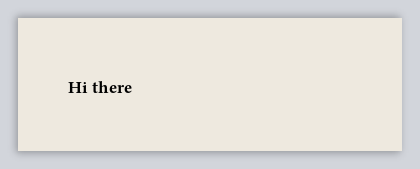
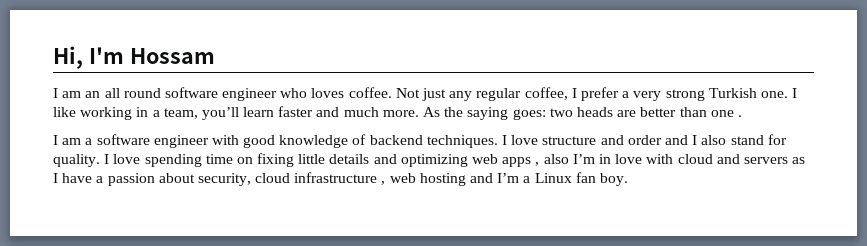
- Hi there
+ Hi, I'm Hossam
+ I am an all round software engineer who loves coffee. Not just any regular coffee, I prefer a very strong Turkish one. I like working in a team, you’ll learn faster and much more. As the saying goes: two heads are better than one .
+ I am a software engineer with good knowledge of backend techniques. I love structure and order and I also stand for quality. I love spending time on fixing little details and optimizing web apps , also I’m in love with cloud and servers as I have a passion about security, cloud infrastructure , web hosting and I’m a Linux fan boy.

